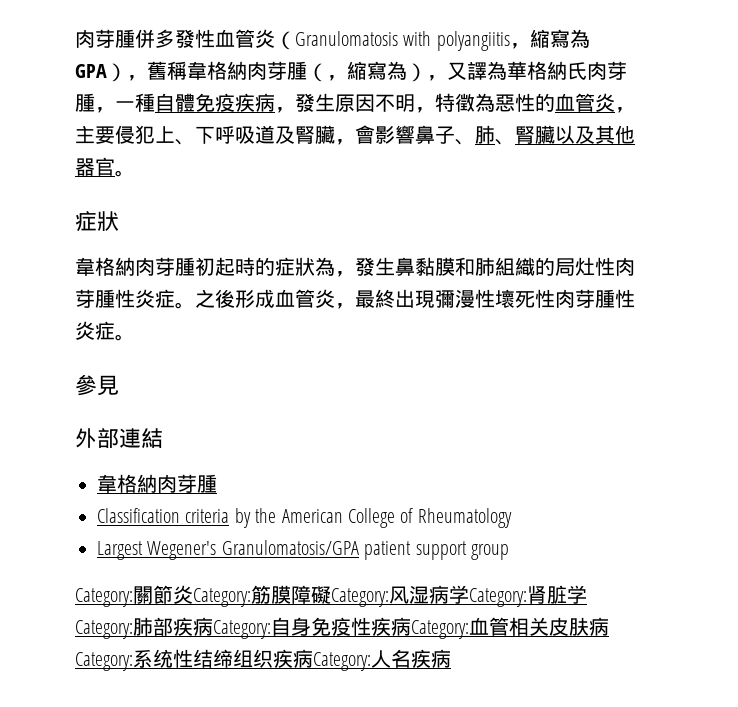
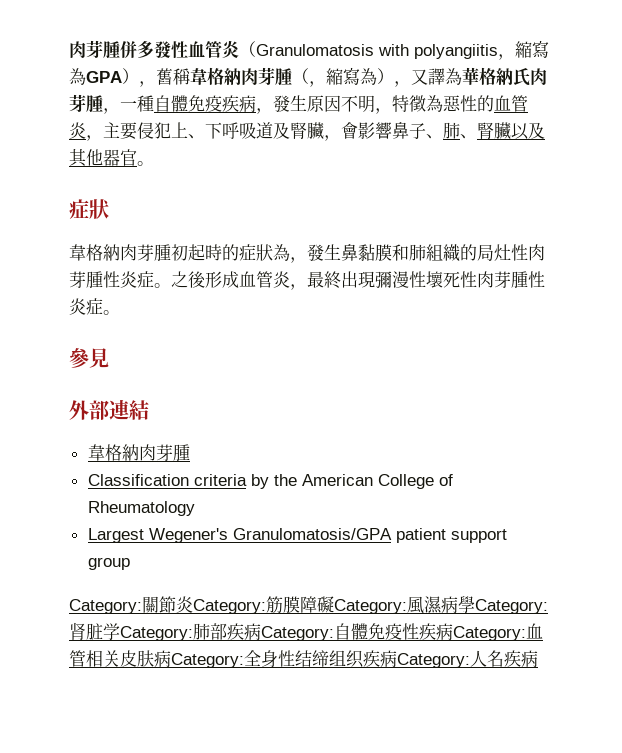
- Category:關節炎Category:筋膜障礙Category:风湿病学Category:肾脏学Category:肺部疾病Category:自身免疫性疾病Category:血管相关皮肤病Category:系统性结缔组织疾病Category:人名疾病
+ Category:關節炎Category:筋膜障礙Category:風濕病學Category:肾脏学Category:肺部疾病Category:自體免疫性疾病Category:血管相关皮肤病Category:全身性结缔组织疾病Category:人名疾病

